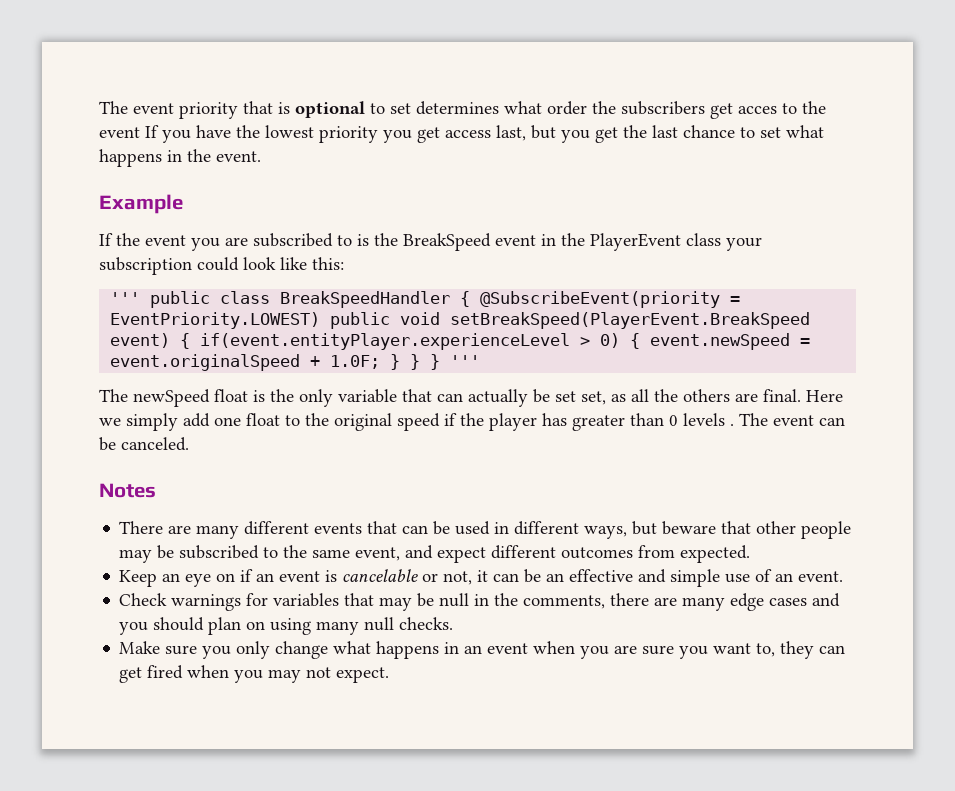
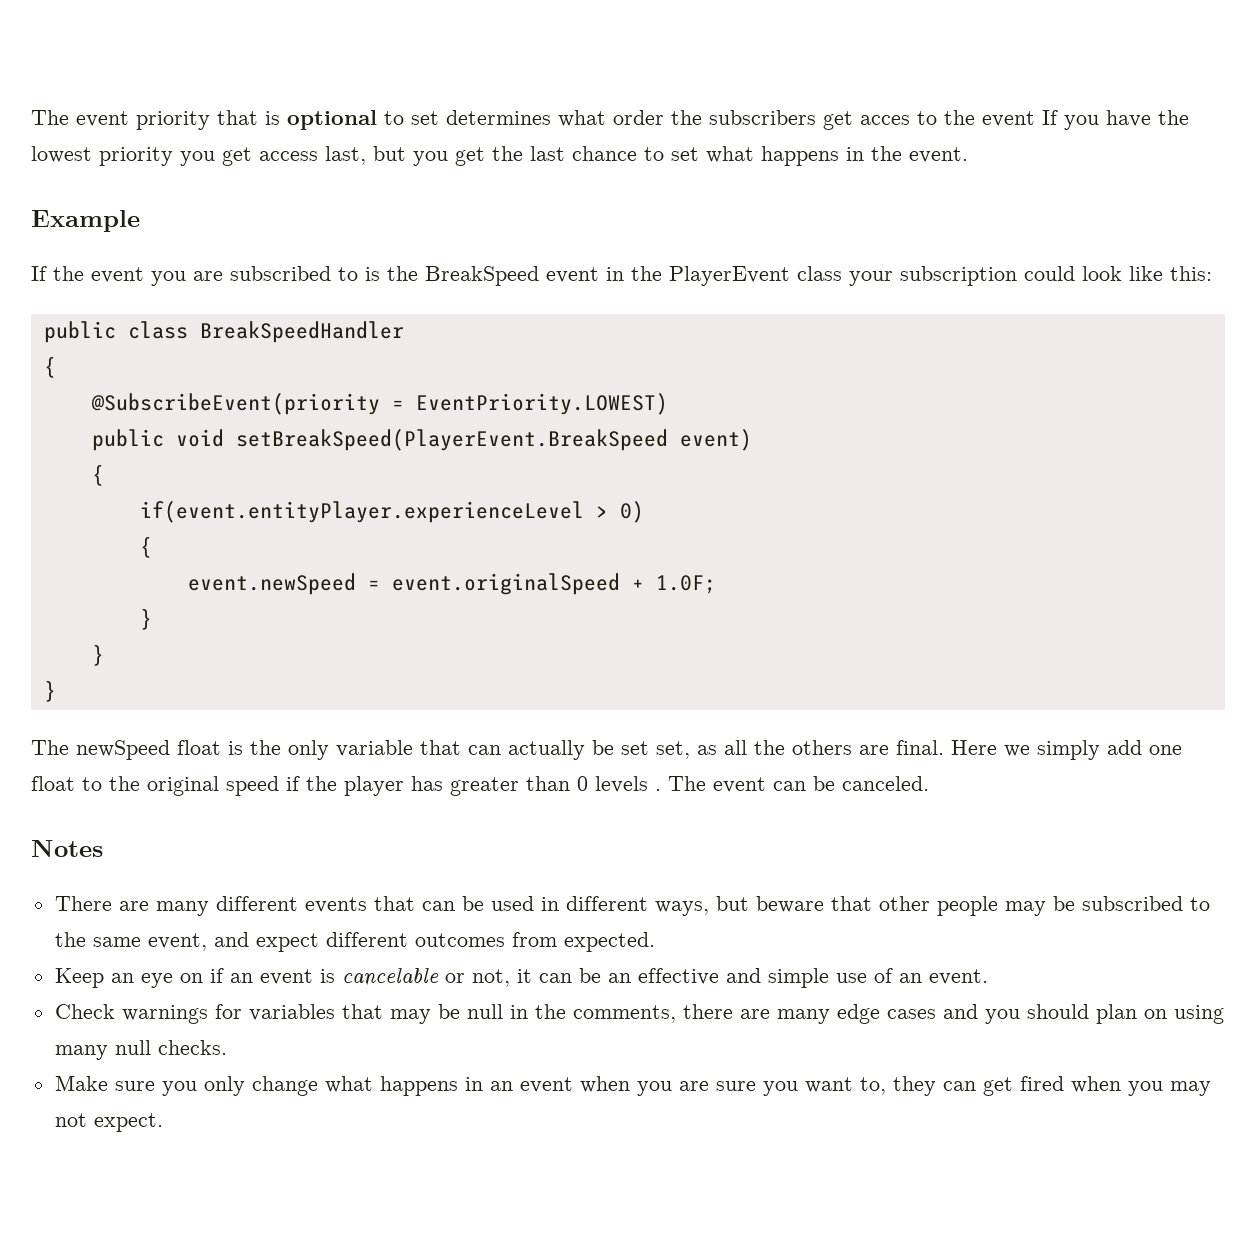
- ''' public class BreakSpeedHandler { @SubscribeEvent(priority = EventPriority.LOWEST) public void setBreakSpeed(PlayerEvent.BreakSpeed event) { if(event.entityPlayer.experienceLevel > 0) { event.newSpeed = event.originalSpeed + 1.0F; } } } '''
+ public class BreakSpeedHandler
+ {
+ @SubscribeEvent(priority = EventPriority.LOWEST)
+ public void setBreakSpeed(PlayerEvent.BreakSpeed event)
+ {
+ if(event.entityPlayer.experienceLevel > 0)
+ {
+ event.newSpeed = event.originalSpeed + 1.0F;
+ }
+ }
+ }

